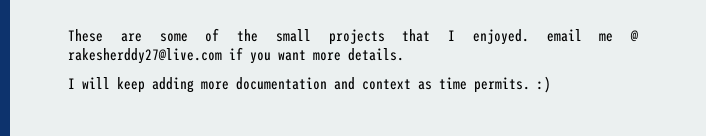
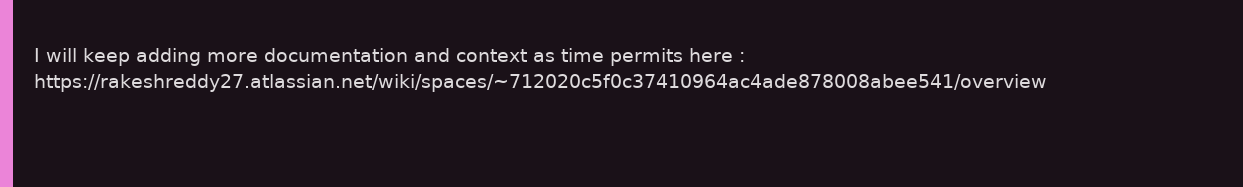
- These are some of the small projects that I enjoyed. email me @ rakesherddy27@live.com if you want more details.
- I will keep adding more documentation and context as time permits. :)
+ I will keep adding more documentation and context as time permits here : https://rakeshreddy27.atlassian.net/wiki/spaces/~712020c5f0c37410964ac4ade878008abee541/overview

